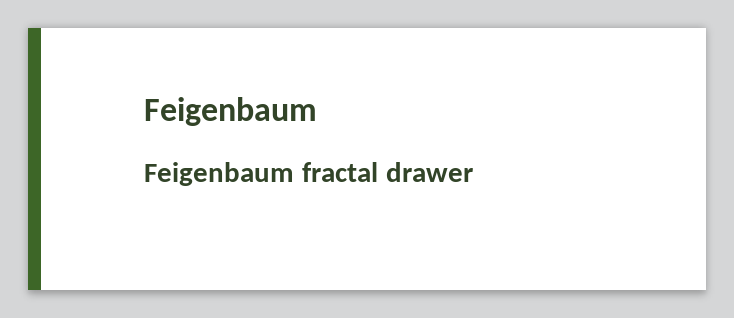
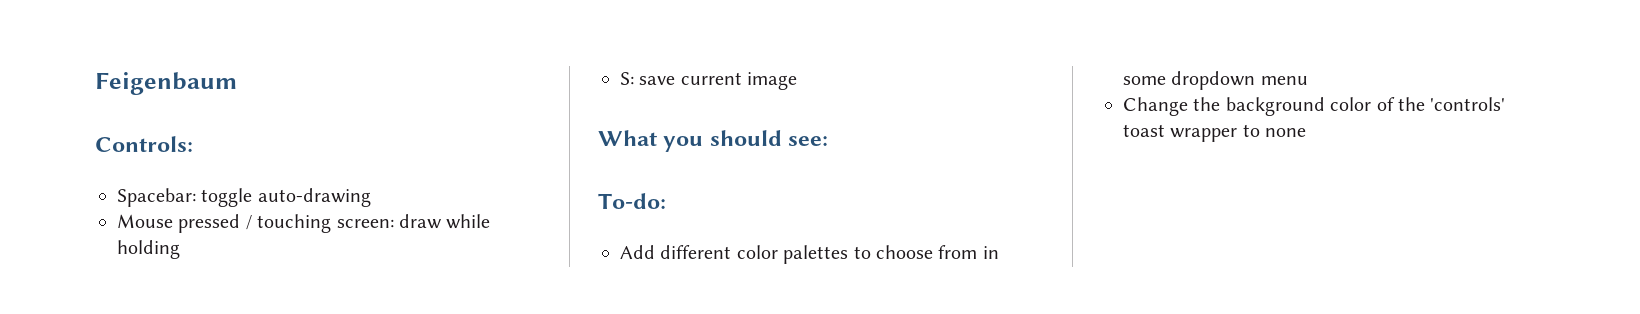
- Feigenbaum fractal drawer
+ Controls:
+ Spacebar: toggle auto-drawing
+ Mouse pressed / touching screen: draw while holding
+ S: save current image
+ What you should see:
+ To-do:
+ Add different color palettes to choose from in some dropdown menu
+ Change the background color of the 'controls' toast wrapper to none

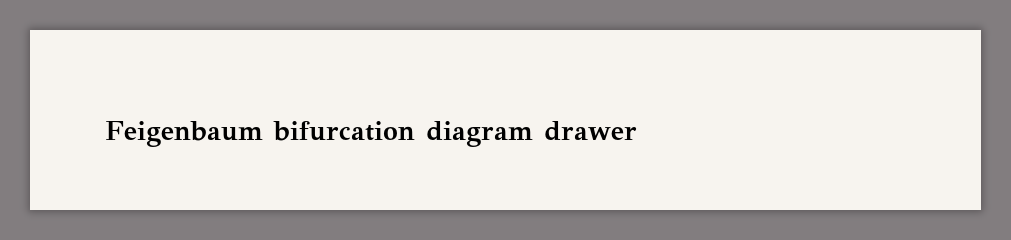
- Feigenbaum
- Controls:
- Spacebar: toggle auto-drawing
- Mouse pressed / touching screen: draw while holding
- S: save current image
- What you should see:
- To-do:
- Add different color palettes to choose from in some dropdown menu
- Change the background color of the 'controls' toast wrapper to none
+ Feigenbaum bifurcation diagram drawer

